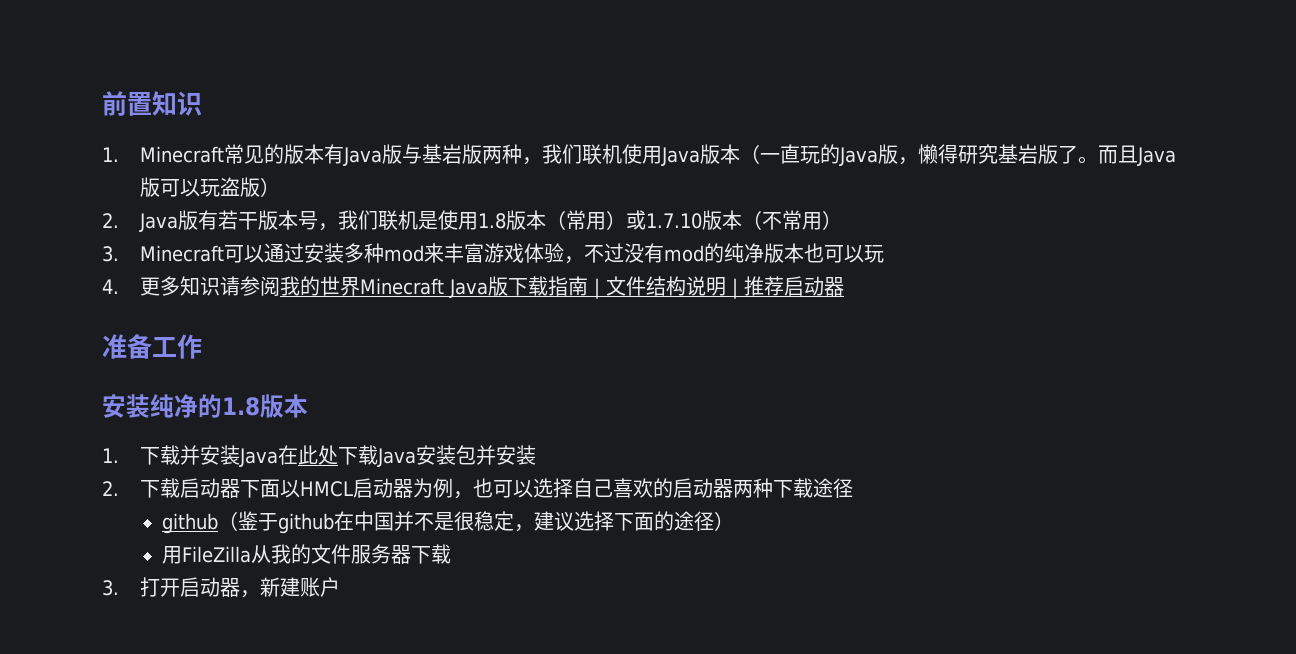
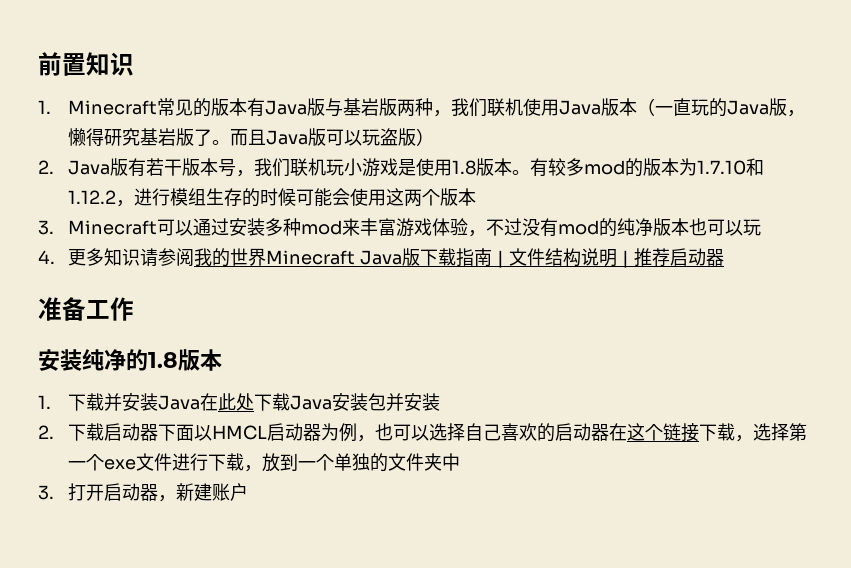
- 2. Java版有若干版本号，我们联机是使用1.8版本（常用）或1.7.10版本（不常用）
+ 2. Java版有若干版本号，我们联机玩小游戏是使用1.8版本。有较多mod的版本为1.7.10和1.12.2，进行模组生存的时候可能会使用这两个版本
- 2.下载启动器下面以HMCL启动器为例，也可以选择自己喜欢的启动器两种下载途径
- github（鉴于github在中国并不是很稳定，建议选择下面的途径）
- 用FileZilla从我的文件服务器下载
+ 2.下载启动器下面以HMCL启动器为例，也可以选择自己喜欢的启动器在这个链接下载，选择第一个exe文件进行下载，放到一个单独的文件夹中

